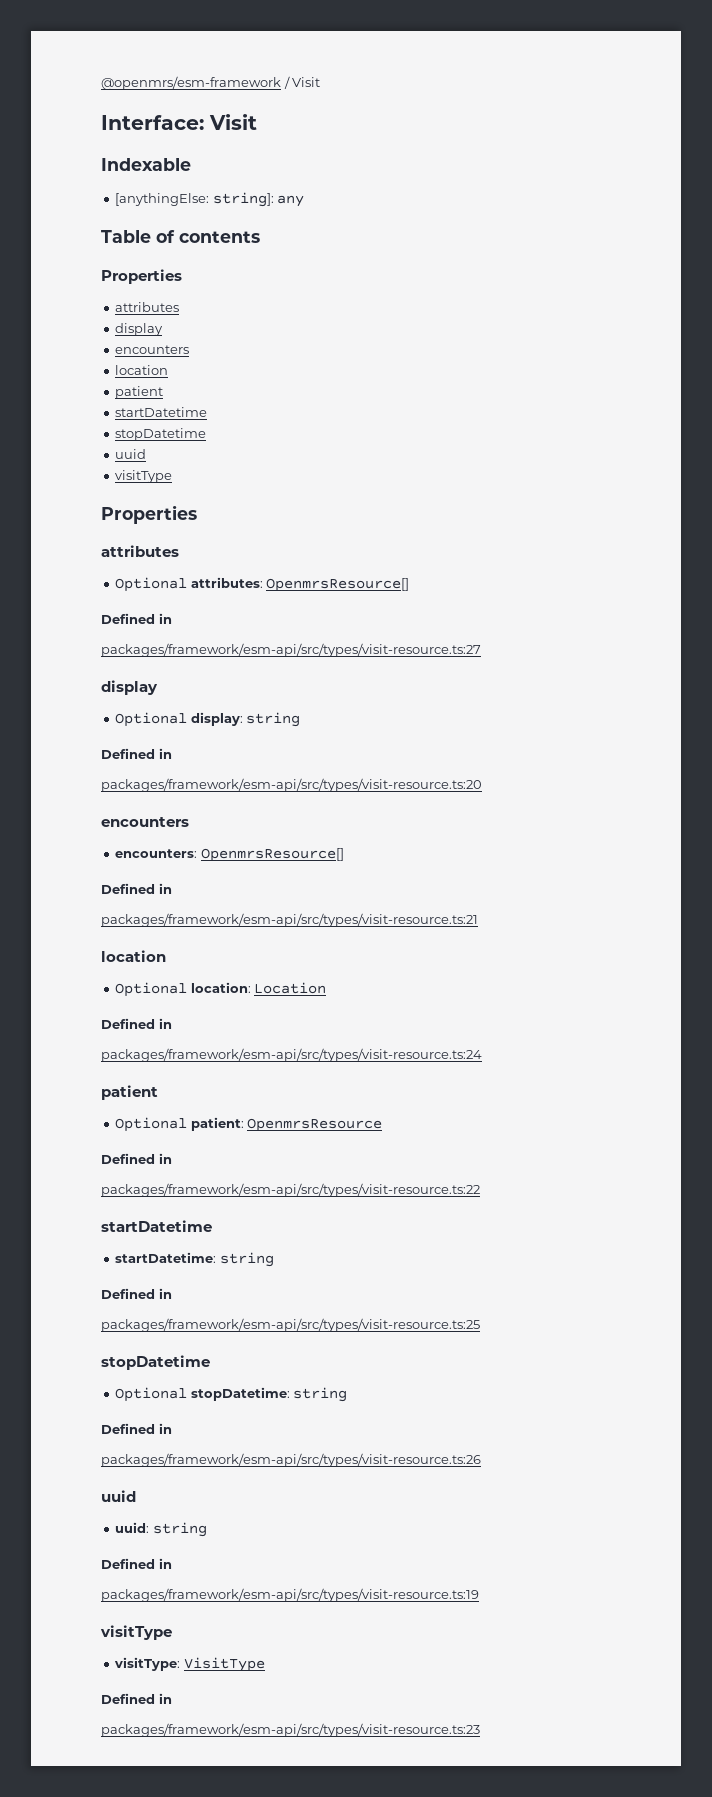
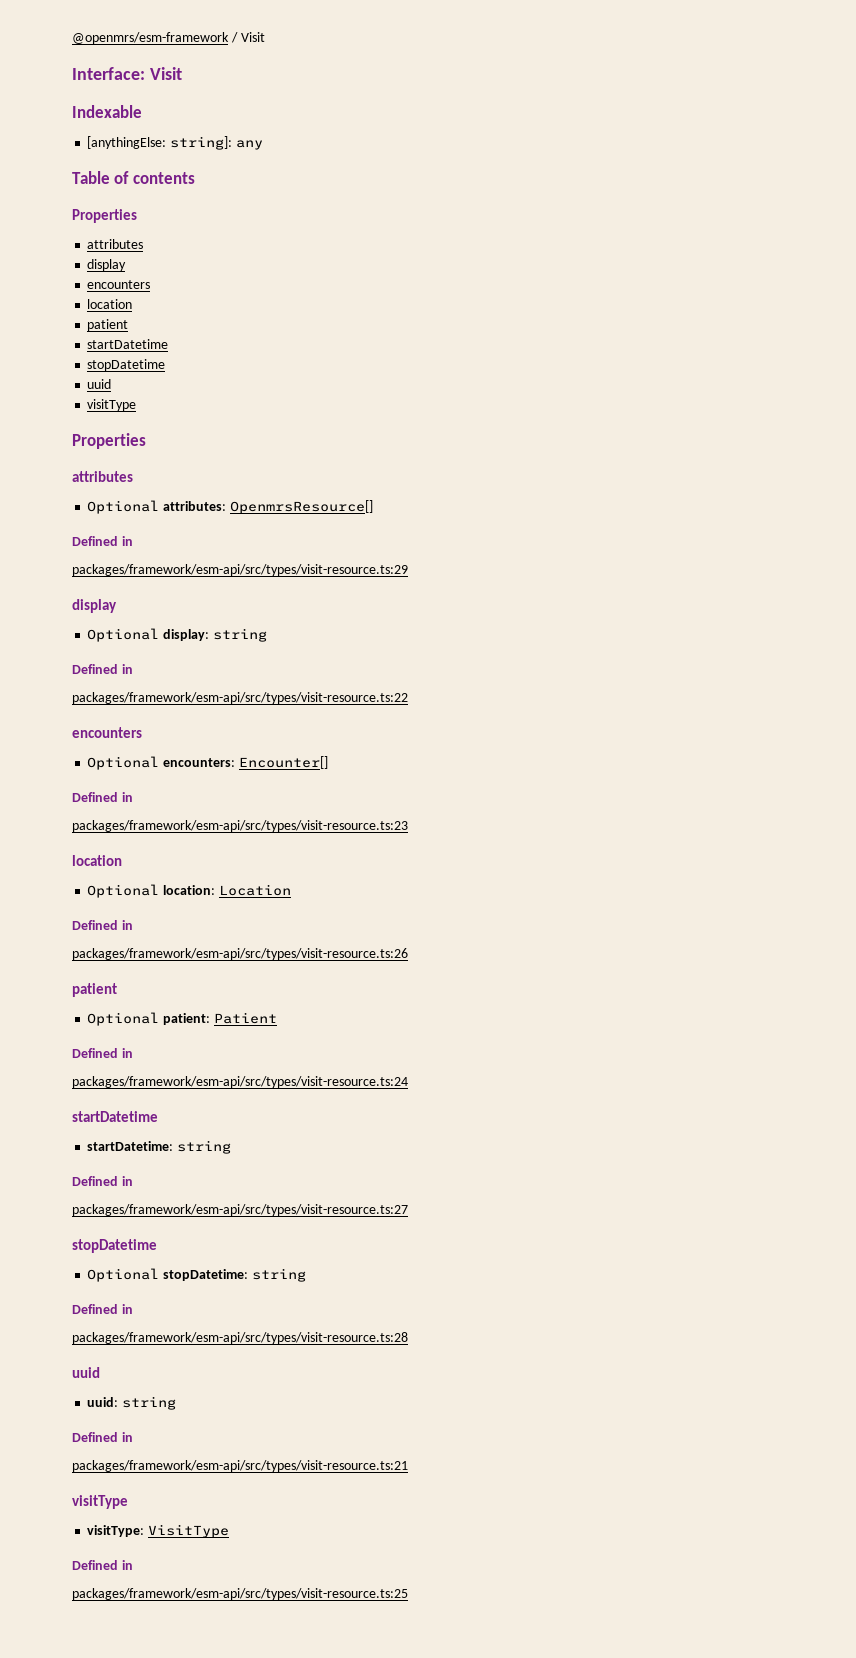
- packages/framework/esm-api/src/types/visit-resource.ts:27
+ packages/framework/esm-api/src/types/visit-resource.ts:29
- packages/framework/esm-api/src/types/visit-resource.ts:20
+ packages/framework/esm-api/src/types/visit-resource.ts:22
  encounters
- encounters: OpenmrsResource[]
+ Optional encounters: Encounter[]
  Defined in
- packages/framework/esm-api/src/types/visit-resource.ts:21
+ packages/framework/esm-api/src/types/visit-resource.ts:23
- packages/framework/esm-api/src/types/visit-resource.ts:24
+ packages/framework/esm-api/src/types/visit-resource.ts:26
- Optional patient: OpenmrsResource
+ Optional patient: Patient
  Defined in
- packages/framework/esm-api/src/types/visit-resource.ts:22
+ packages/framework/esm-api/src/types/visit-resource.ts:24
- packages/framework/esm-api/src/types/visit-resource.ts:25
+ packages/framework/esm-api/src/types/visit-resource.ts:27
- packages/framework/esm-api/src/types/visit-resource.ts:26
+ packages/framework/esm-api/src/types/visit-resource.ts:28
- packages/framework/esm-api/src/types/visit-resource.ts:19
+ packages/framework/esm-api/src/types/visit-resource.ts:21
- packages/framework/esm-api/src/types/visit-resource.ts:23
+ packages/framework/esm-api/src/types/visit-resource.ts:25

